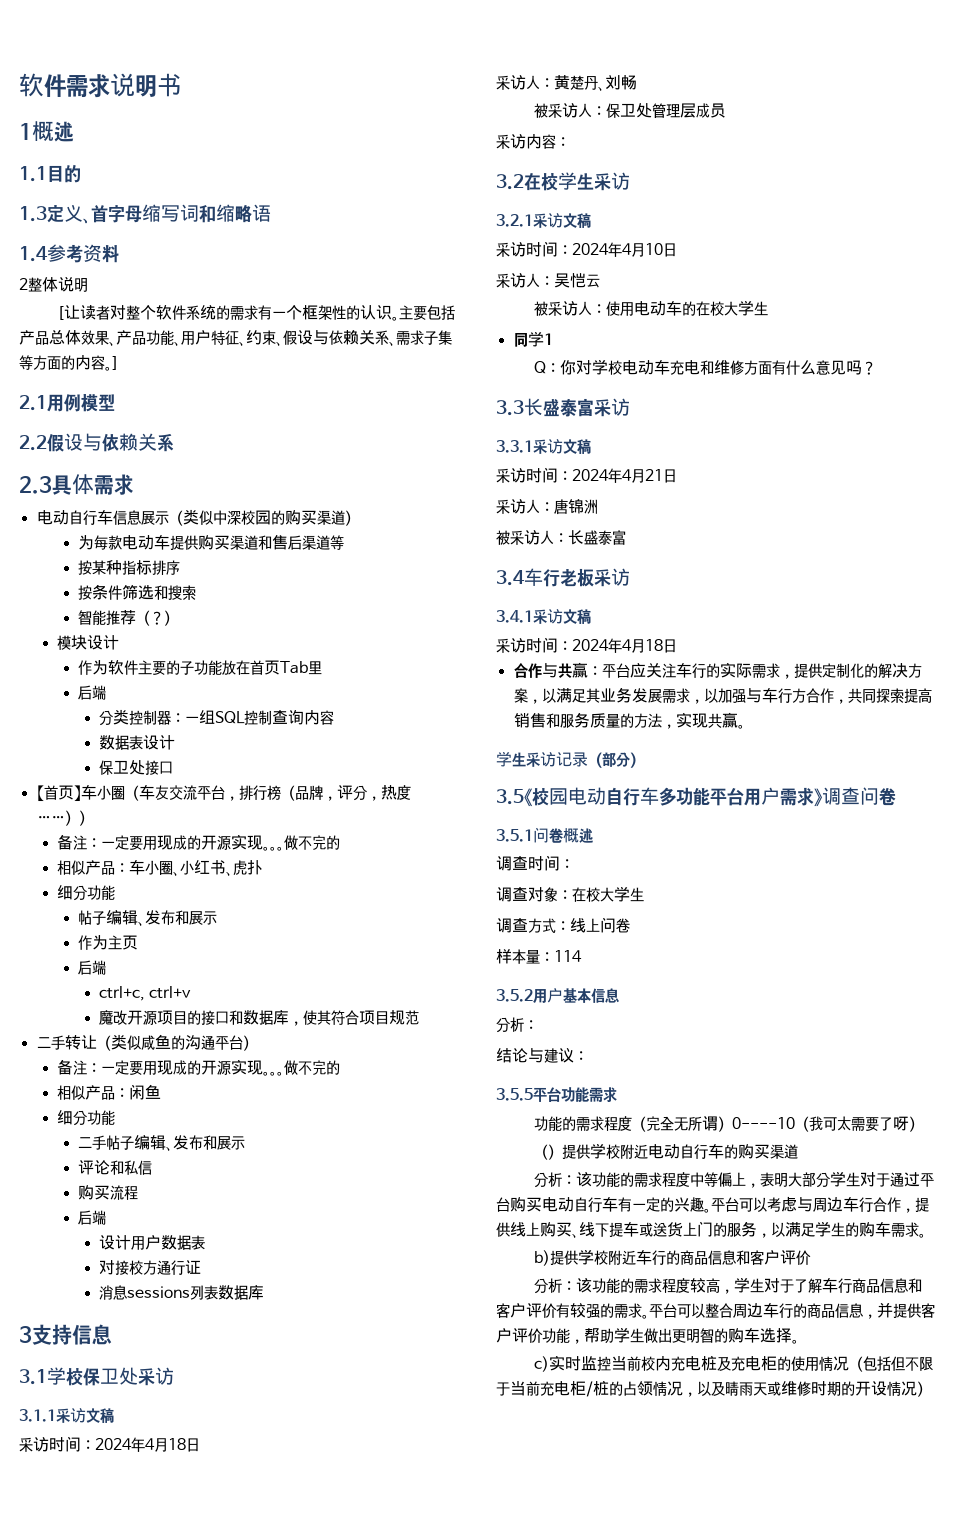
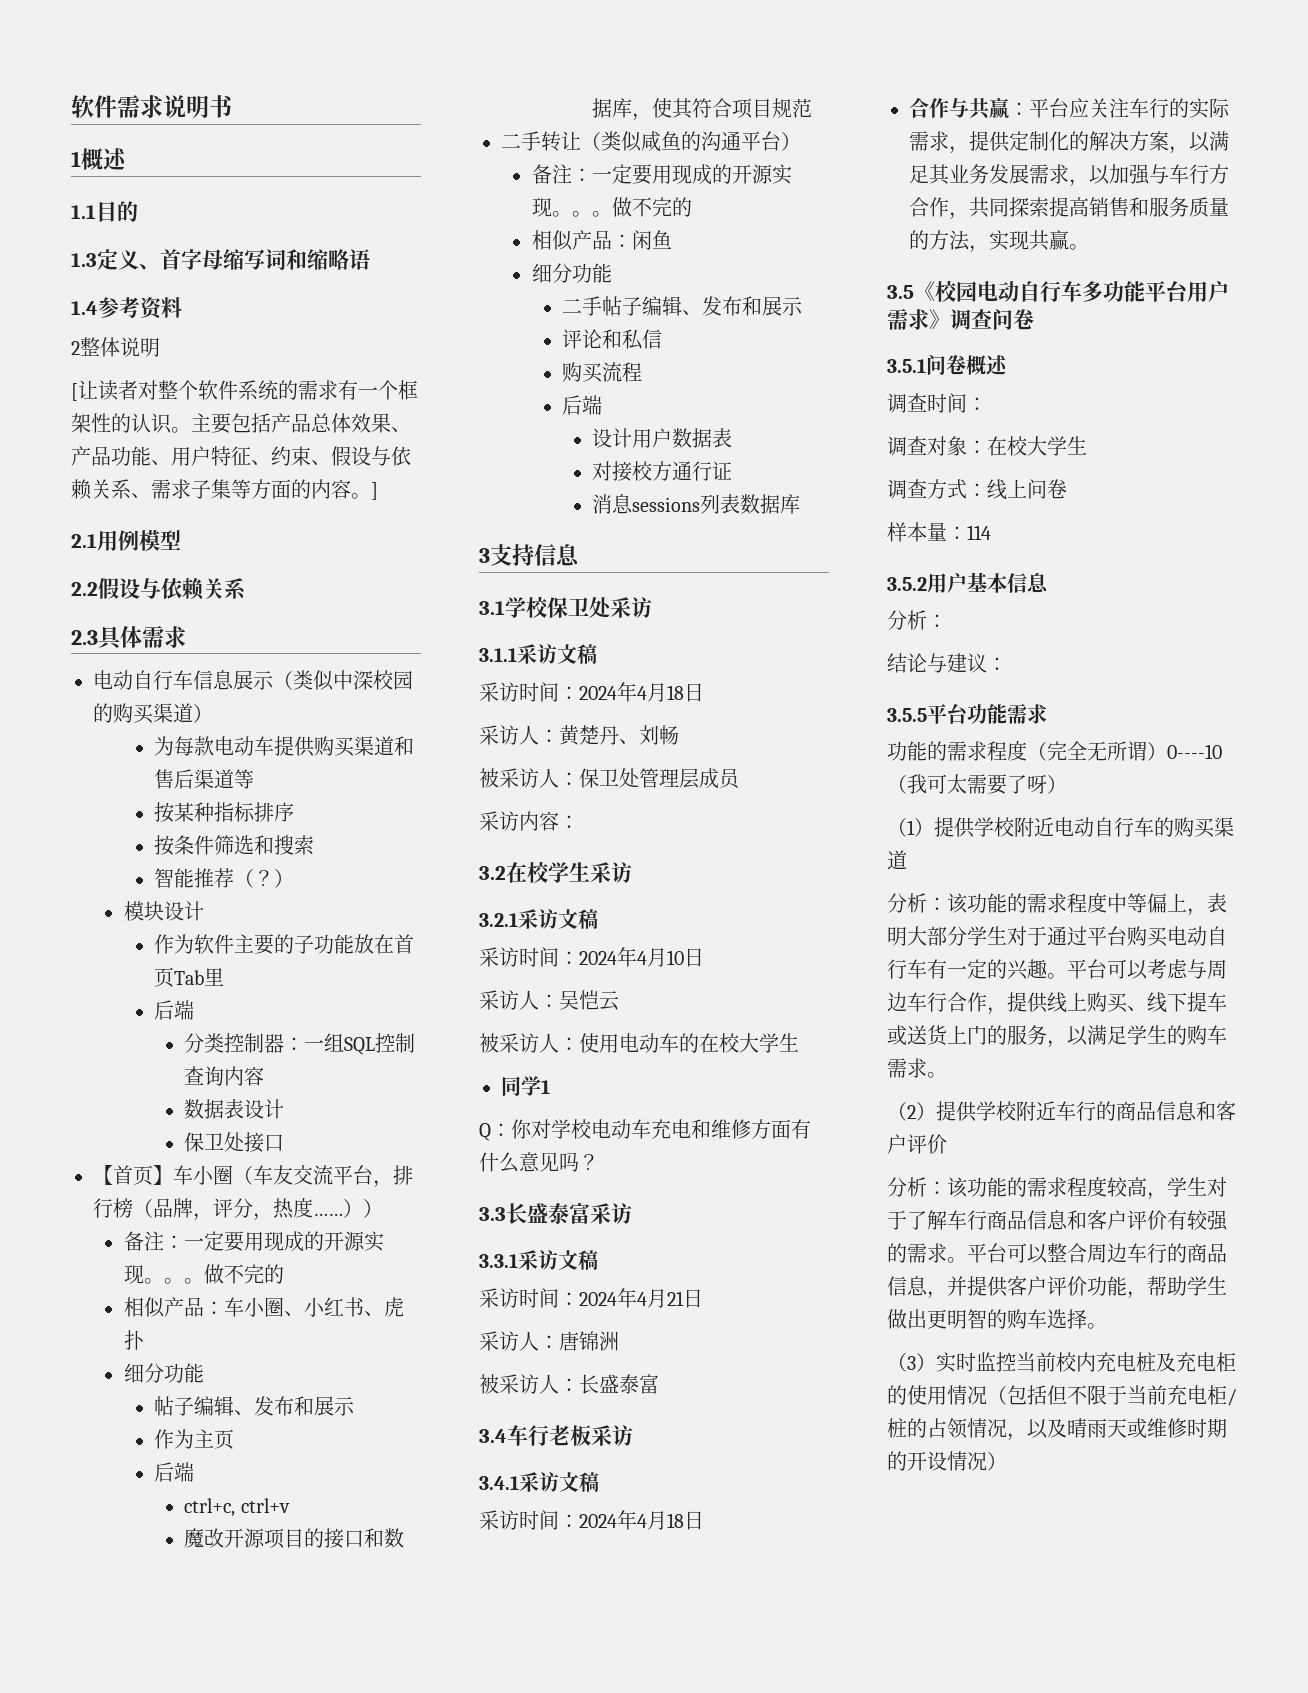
- 学生采访记录（部分）
- （）提供学校附近电动自行车的购买渠道
+ （1）提供学校附近电动自行车的购买渠道
- b)提供学校附近车行的商品信息和客户评价
+ （2）提供学校附近车行的商品信息和客户评价
- c)实时监控当前校内充电桩及充电柜的使用情况（包括但不限于当前充电柜/桩的占领情况，以及晴雨天或维修时期的开设情况）
+ （3）实时监控当前校内充电桩及充电柜的使用情况（包括但不限于当前充电柜/桩的占领情况，以及晴雨天或维修时期的开设情况）

